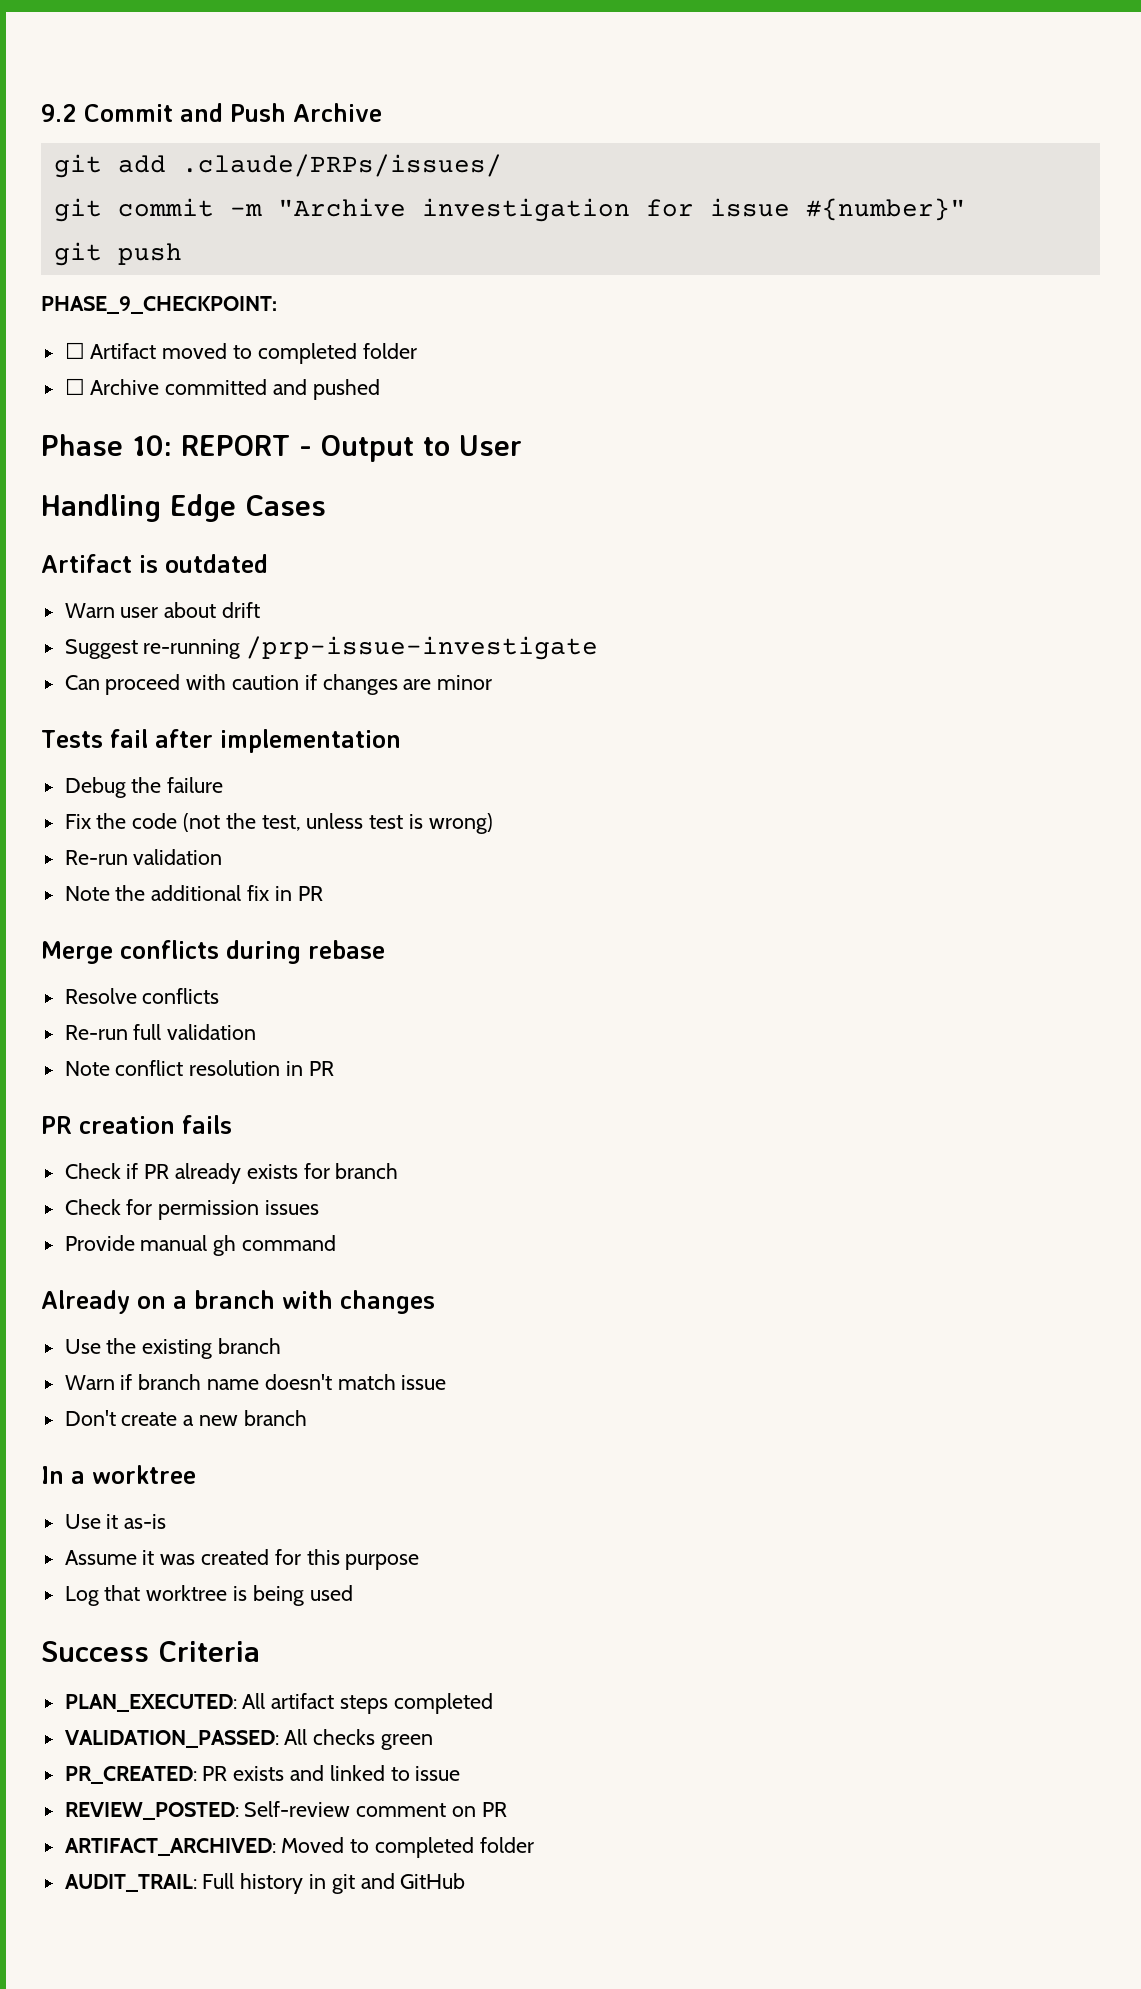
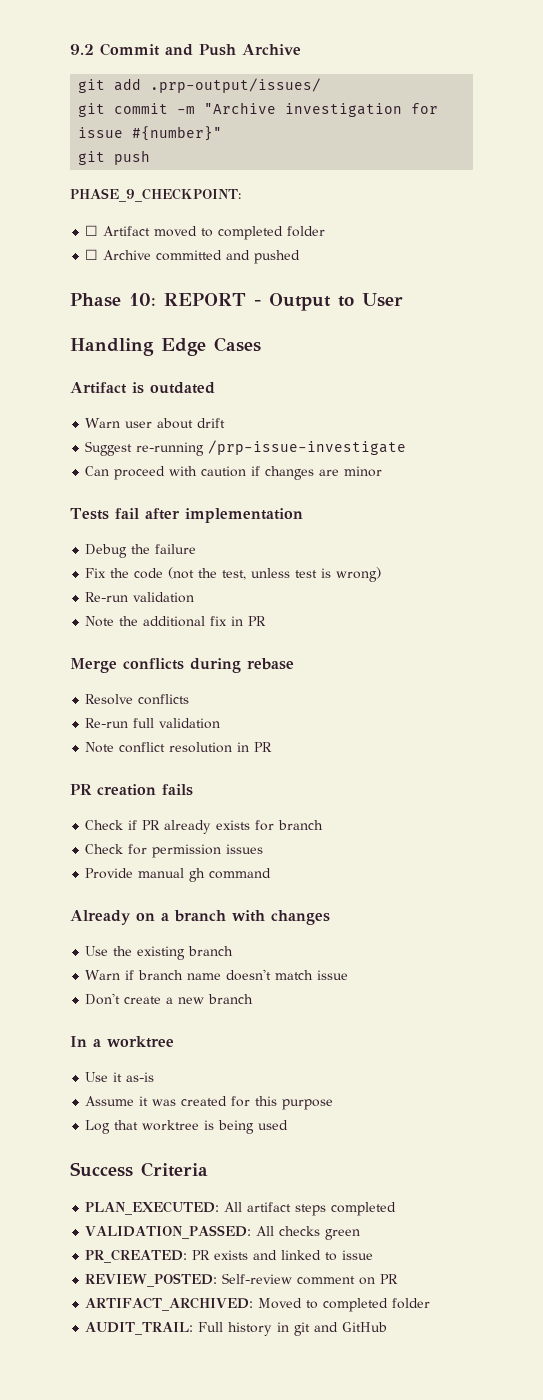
- git add .claude/PRPs/issues/
+ git add .prp-output/issues/

